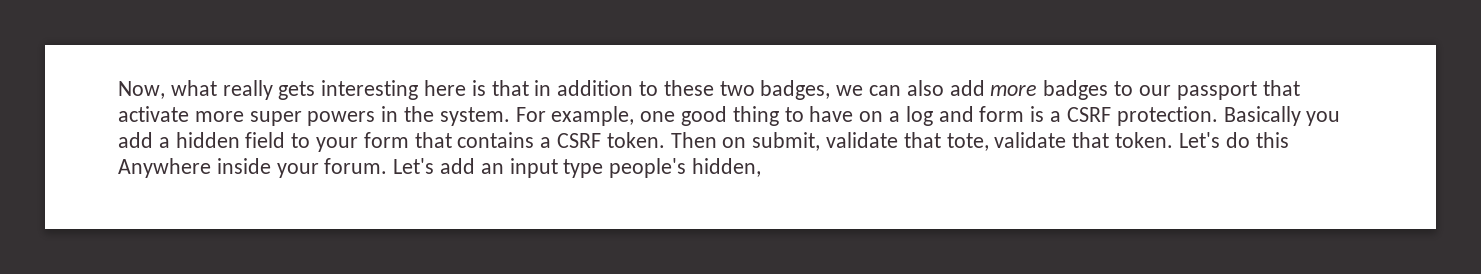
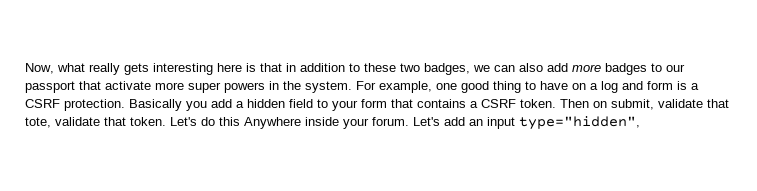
- Let's add an input type people's hidden,
+ Let's add an input type="hidden",

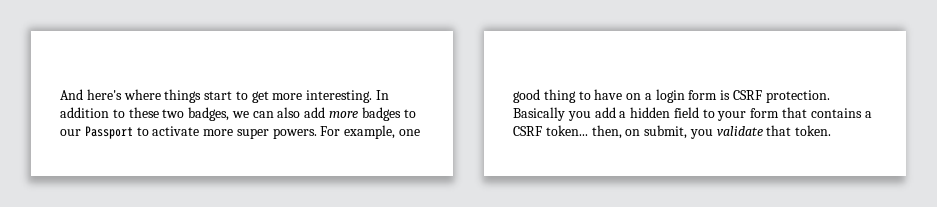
- Now, what really gets interesting here is that in addition to these two badges, we can also add more badges to our passport that activate more super powers in the system.
+ And here's where things start to get more interesting. In addition to these two badges, we can also add more badges to our Passport to activate more super powers.
- For example, one good thing to have on a log and form is a CSRF protection.
+ For example, one good thing to have on a login form is CSRF protection.
- Basically you add a hidden field to your form that contains a CSRF token. Then on submit, validate that tote, validate that token. Let's do this Anywhere inside your forum. Let's add an input type="hidden",
+ Basically you add a hidden field to your form that contains a CSRF token... then, on submit, you validate that token.

